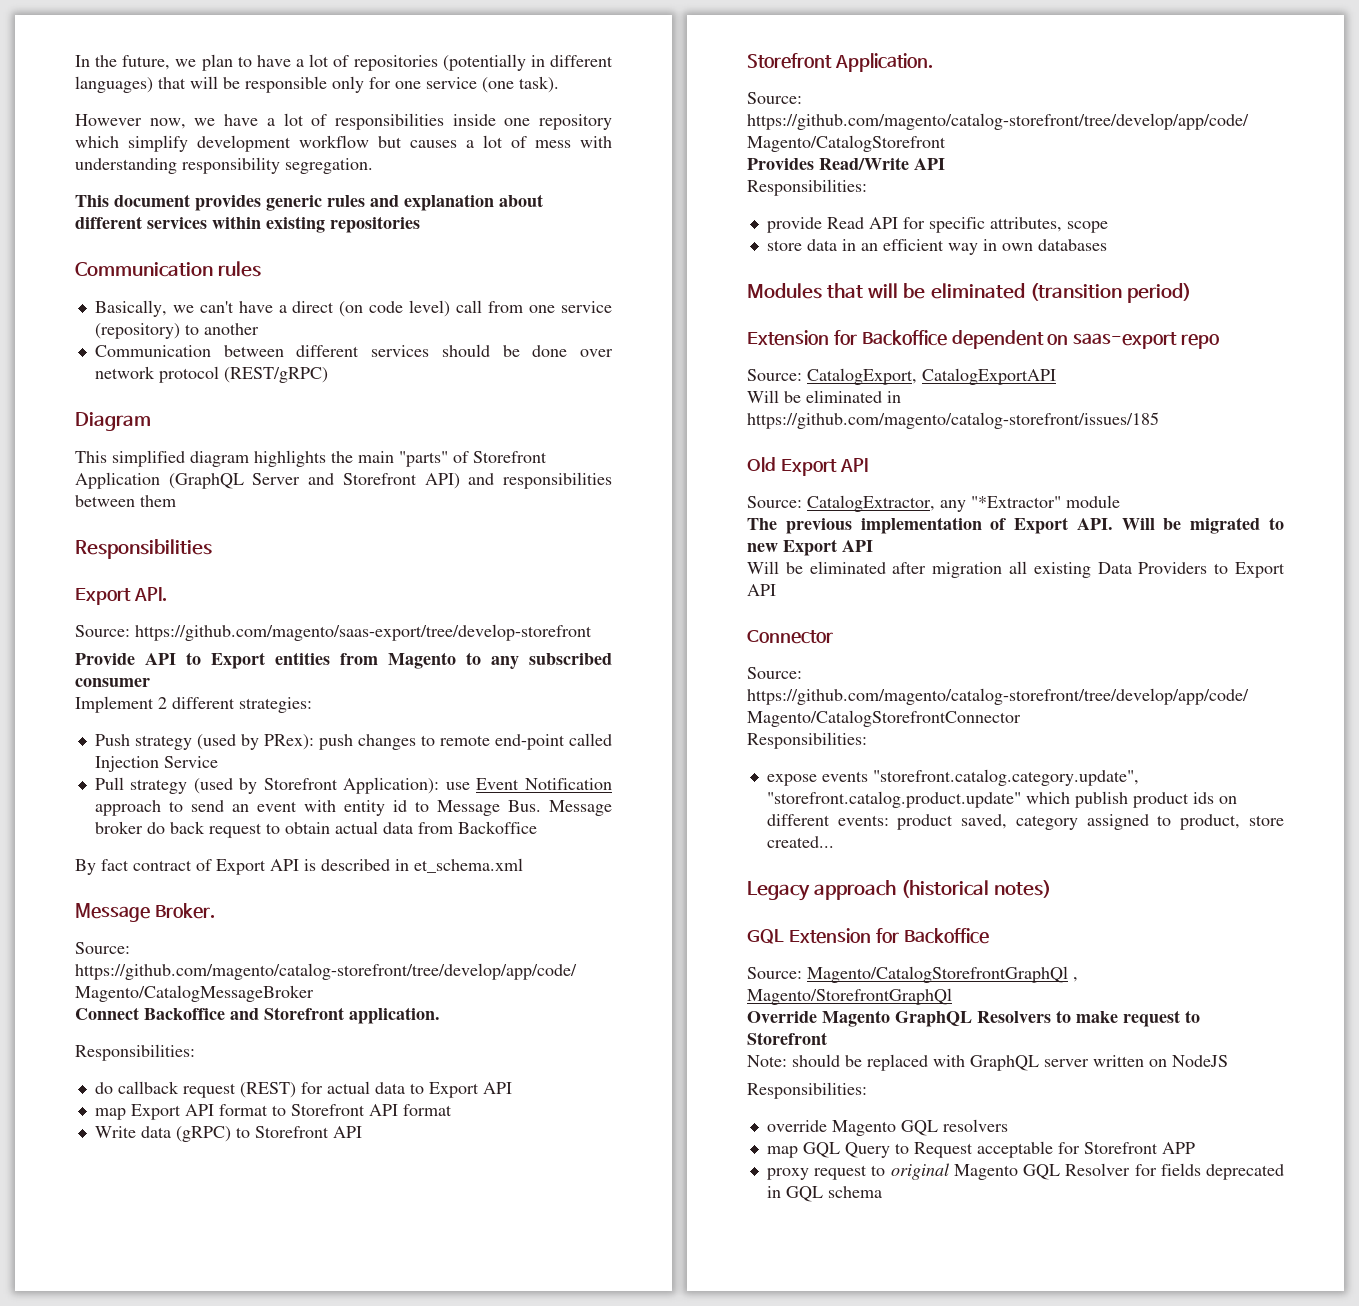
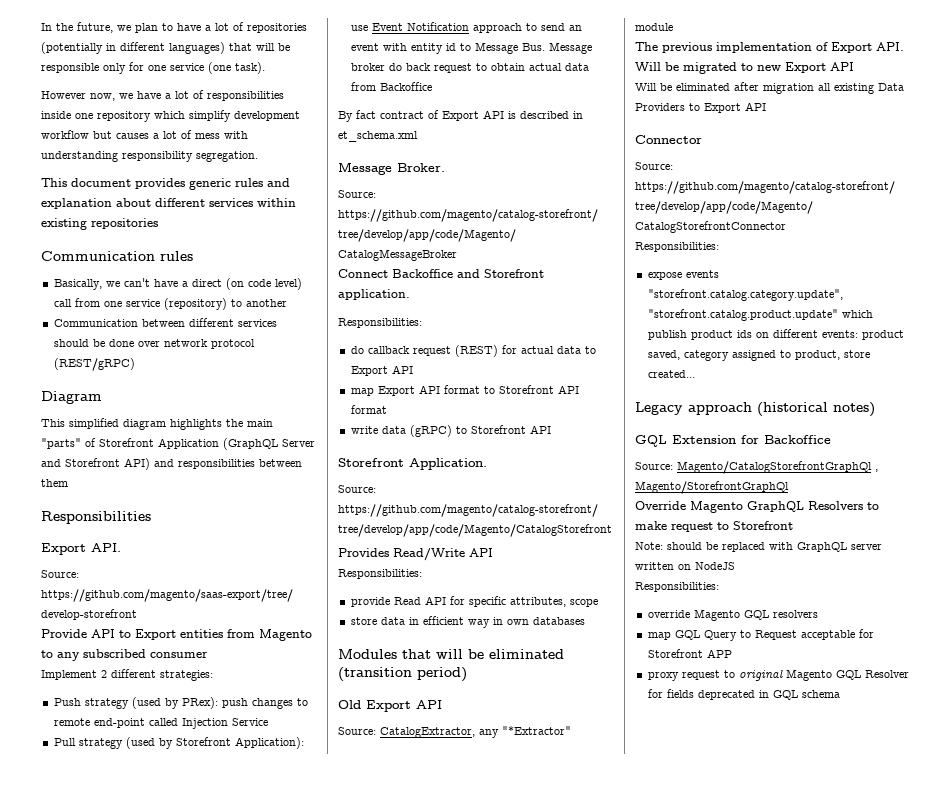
- Write data (gRPC) to Storefront API
+ write data (gRPC) to Storefront API
- store data in an efficient way in own databases
+ store data in efficient way in own databases
- Extension for Backoffice dependent on saas-export repo
- Source: CatalogExport, CatalogExportAPI
- Will be eliminated in https://github.com/magento/catalog-storefront/issues/185

